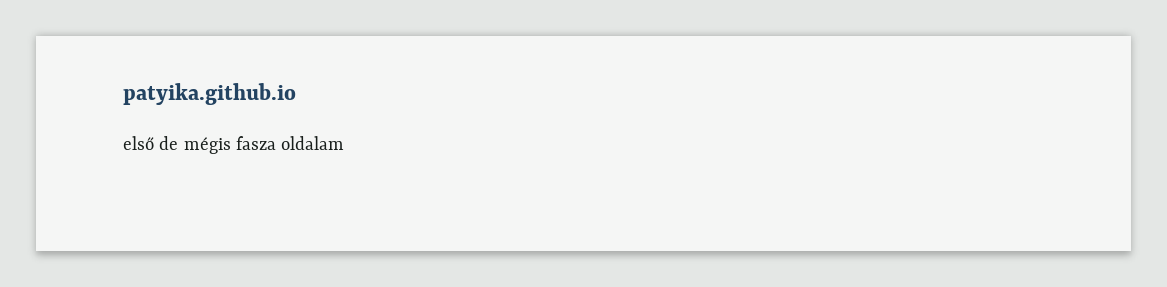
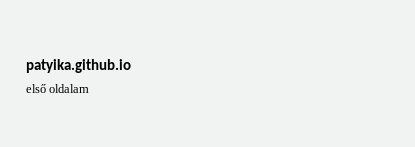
- első de mégis fasza oldalam
+ első oldalam

